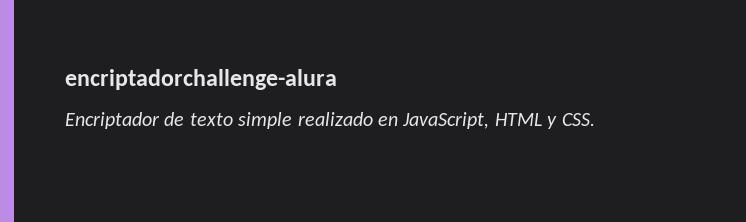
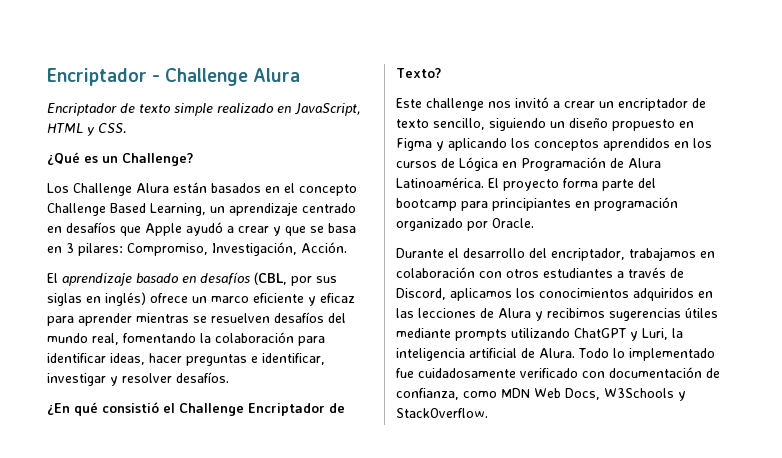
- encriptadorchallenge-alura
+ Encriptador - Challenge Alura
+ ¿Qué es un Challenge?
+ Los Challenge Alura están basados en el concepto Challenge Based Learning, un aprendizaje centrado en desafíos que Apple ayudó a crear y que se basa en 3 pilares: Compromiso, Investigación, Acción.
+ El aprendizaje basado en desafíos (CBL, por sus siglas en inglés) ofrece un marco eficiente y eficaz para aprender mientras se resuelven desafíos del mundo real, fomentando la colaboración para identificar ideas, hacer preguntas e identificar, investigar y resolver desafíos.
+ ¿En qué consistió el Challenge Encriptador de Texto?
+ Este challenge nos invitó a crear un encriptador de texto sencillo, siguiendo un diseño propuesto en Figma y aplicando los conceptos aprendidos en los cursos de Lógica en Programación de Alura Latinoamérica. El proyecto forma parte del bootcamp para principiantes en programación organizado por Oracle.
+ Durante el desarrollo del encriptador, trabajamos en colaboración con otros estudiantes a través de Discord, aplicamos los conocimientos adquiridos en las lecciones de Alura y recibimos sugerencias útiles mediante prompts utilizando ChatGPT y Luri, la inteligencia artificial de Alura. Todo lo implementado fue cuidadosamente verificado con documentación de confianza, como MDN Web Docs, W3Schools y StackOverflow.

